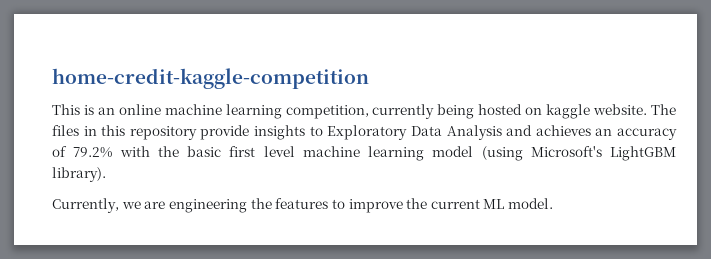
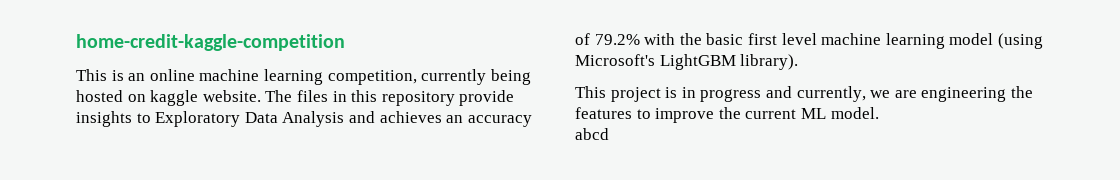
- Currently, we are engineering the features to improve the current ML model.
+ This project is in progress and currently, we are engineering the features to improve the current ML model.
+ abcd

